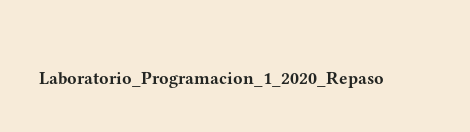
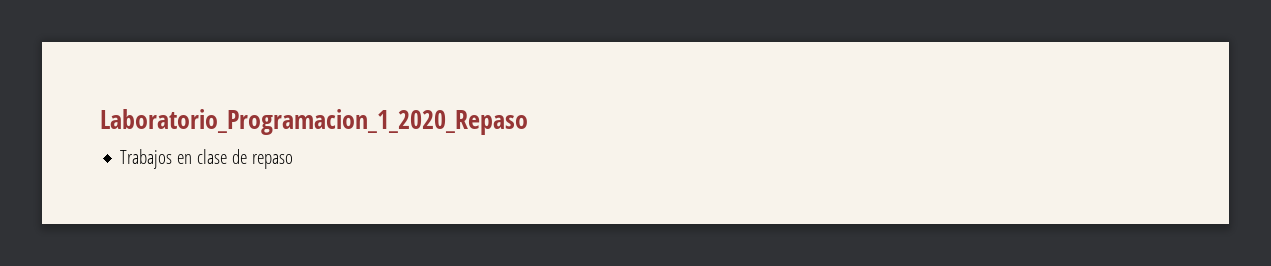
+ Trabajos en clase de repaso

